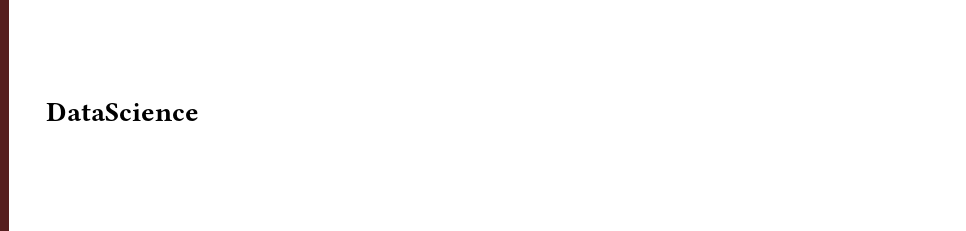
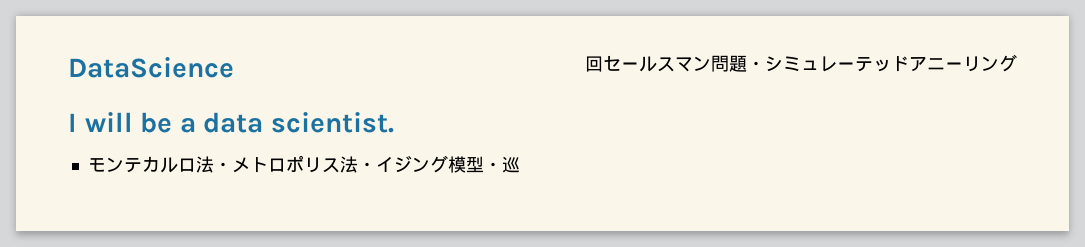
+ I will be a data scientist.
+ モンテカルロ法・メトロポリス法・イジング模型・巡回セールスマン問題・シミュレーテッドアニーリング

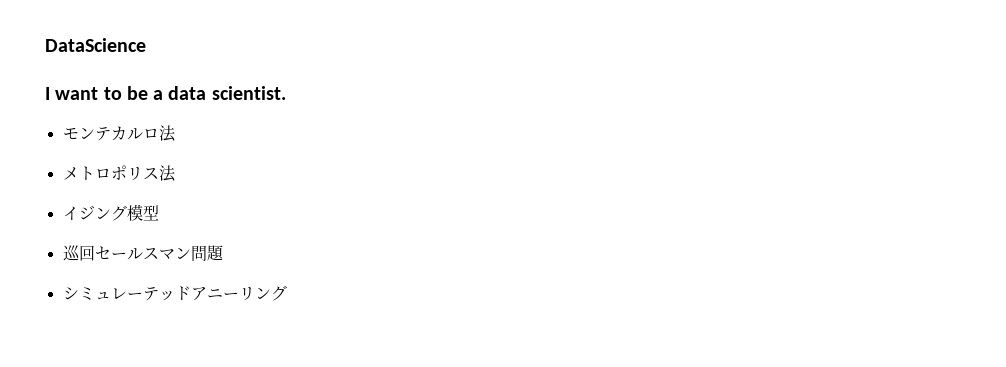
- I will be a data scientist.
+ I want to be a data scientist.
- モンテカルロ法・メトロポリス法・イジング模型・巡回セールスマン問題・シミュレーテッドアニーリング
+ モンテカルロ法
+ メトロポリス法
+ イジング模型
+ 巡回セールスマン問題
+ シミュレーテッドアニーリング

